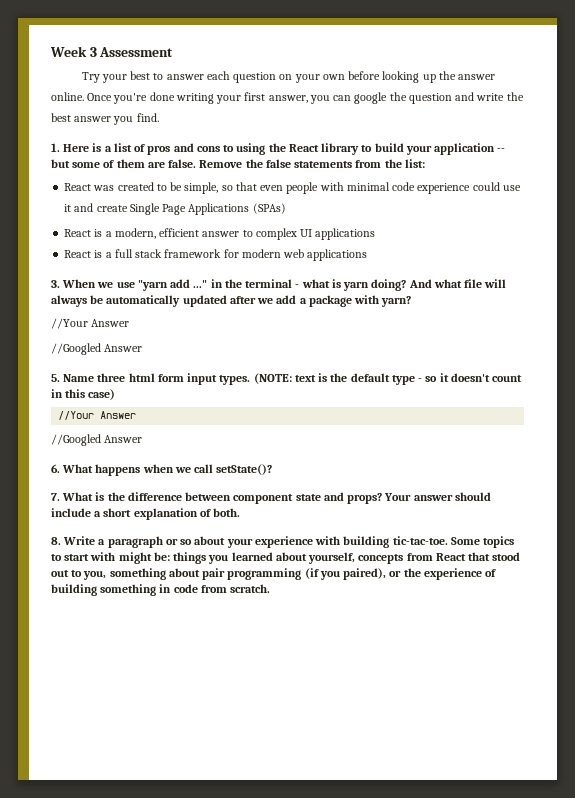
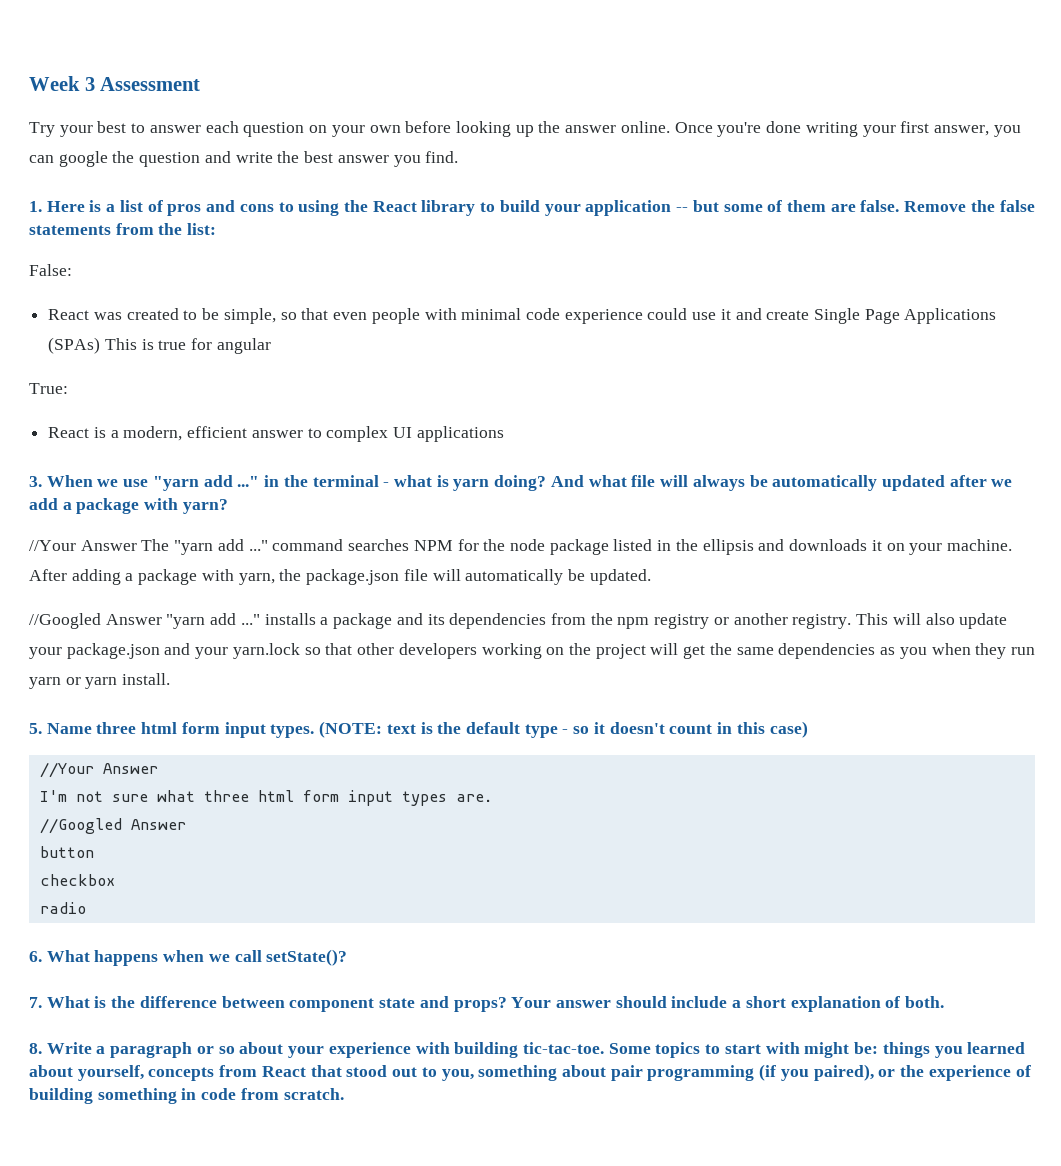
+ False:
- React was created to be simple, so that even people with minimal code experience could use it and create Single Page Applications (SPAs)
+ React was created to be simple, so that even people with minimal code experience could use it and create Single Page Applications (SPAs) This is true for angular
+ True:
- React is a full stack framework for modern web applications
  And what file will always be automatically updated after we add a package with yarn?
- //Your Answer
- //Googled Answer
+ //Your Answer The "yarn add ..." command searches NPM for the node package listed in the ellipsis and downloads it on your machine. After adding a package with yarn, the package.json file will automatically be updated.
+ //Googled Answer "yarn add ..." installs a package and its dependencies from the npm registry or another registry. This will also update your package.json and your yarn.lock so that other developers working on the project will get the same dependencies as you when they run yarn or yarn install.
  (NOTE: text is the default type - so it doesn't count in this case)
  //Your Answer
+ I'm not sure what three html form input types are.
  //Googled Answer
+ button
+ checkbox
+ radio

